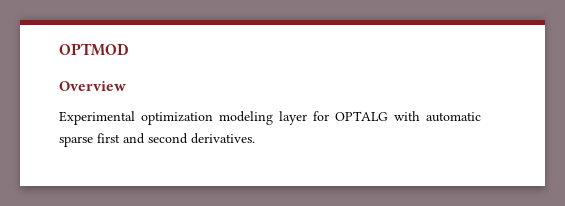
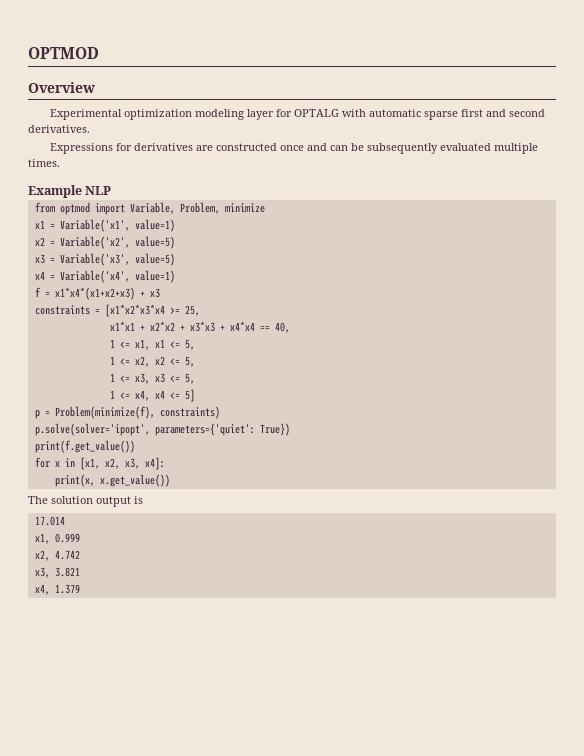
+ Expressions for derivatives are constructed once and can be subsequently evaluated multiple times.
+ Example NLP
+ from optmod import Variable, Problem, minimize
+ x1 = Variable('x1', value=1)
+ x2 = Variable('x2', value=5)
+ x3 = Variable('x3', value=5)
+ x4 = Variable('x4', value=1)
+ f = x1*x4*(x1+x2+x3) + x3
+ constraints = [x1*x2*x3*x4 >= 25,
+ x1*x1 + x2*x2 + x3*x3 + x4*x4 == 40,
+ 1 <= x1, x1 <= 5,
+ 1 <= x2, x2 <= 5,
+ 1 <= x3, x3 <= 5,
+ 1 <= x4, x4 <= 5]
+ p = Problem(minimize(f), constraints)
+ p.solve(solver='ipopt', parameters={'quiet': True})
+ print(f.get_value())
+ for x in [x1, x2, x3, x4]:
+ print(x, x.get_value())
+ The solution output is
+ 17.014
+ x1, 0.999
+ x2, 4.742
+ x3, 3.821
+ x4, 1.379

